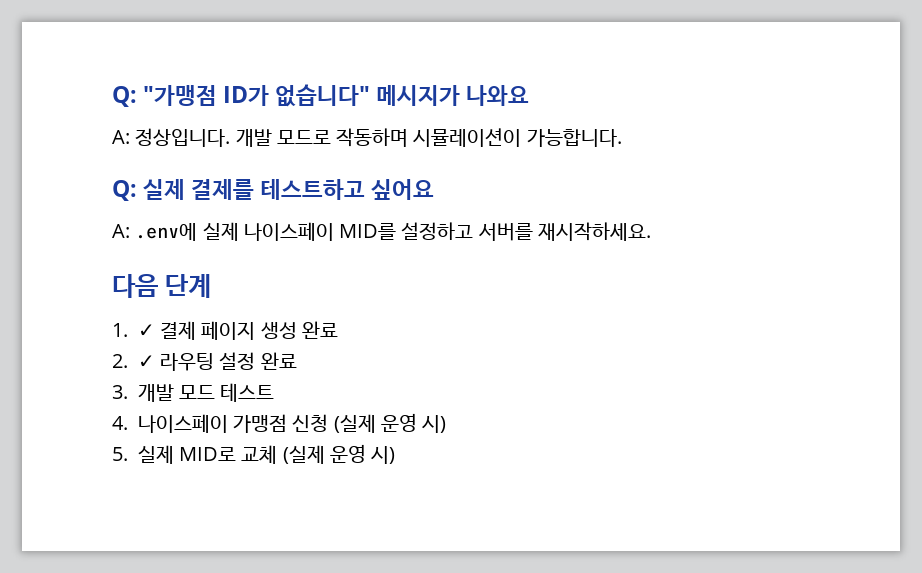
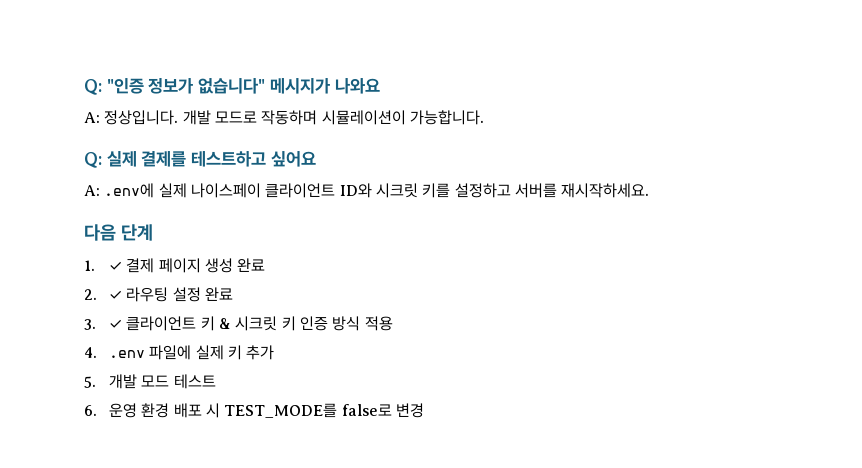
- Q: "가맹점 ID가 없습니다" 메시지가 나와요
+ Q: "인증 정보가 없습니다" 메시지가 나와요
- A: .env에 실제 나이스페이 MID를 설정하고 서버를 재시작하세요.
+ A: .env에 실제 나이스페이 클라이언트 ID와 시크릿 키를 설정하고 서버를 재시작하세요.
- 3. 개발 모드 테스트
- 4. 나이스페이 가맹점 신청 (실제 운영 시)
- 5. 실제 MID로 교체 (실제 운영 시)
+ 3. ✓ 클라이언트 키 & 시크릿 키 인증 방식 적용
+ 4. .env 파일에 실제 키 추가
+ 5. 개발 모드 테스트
+ 6. 운영 환경 배포 시 TEST_MODE를 false로 변경

